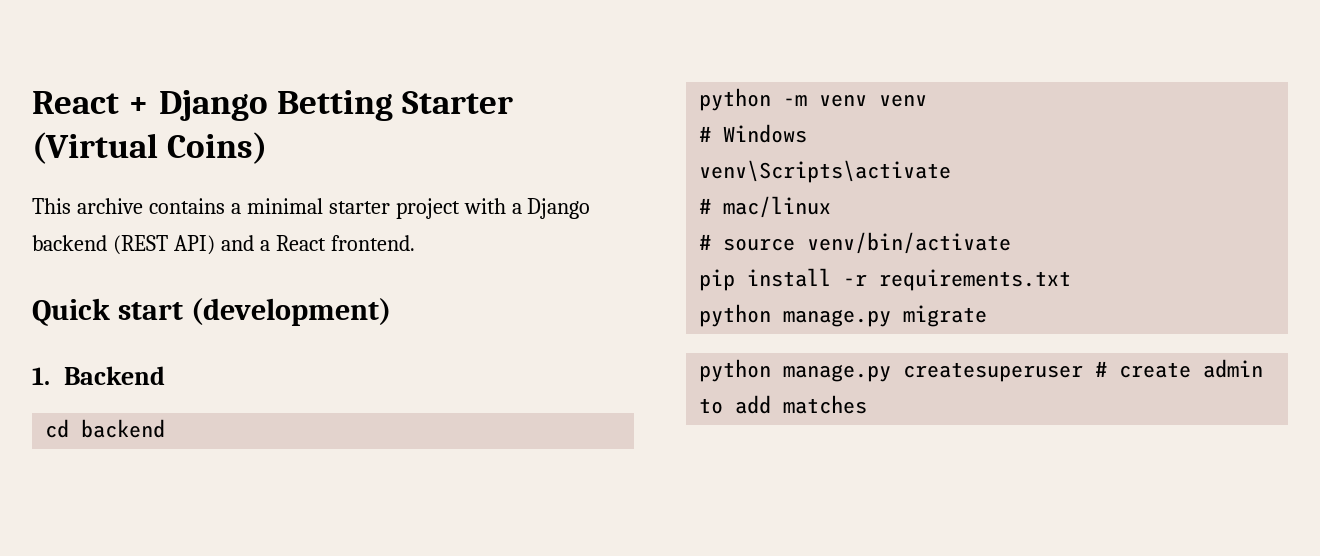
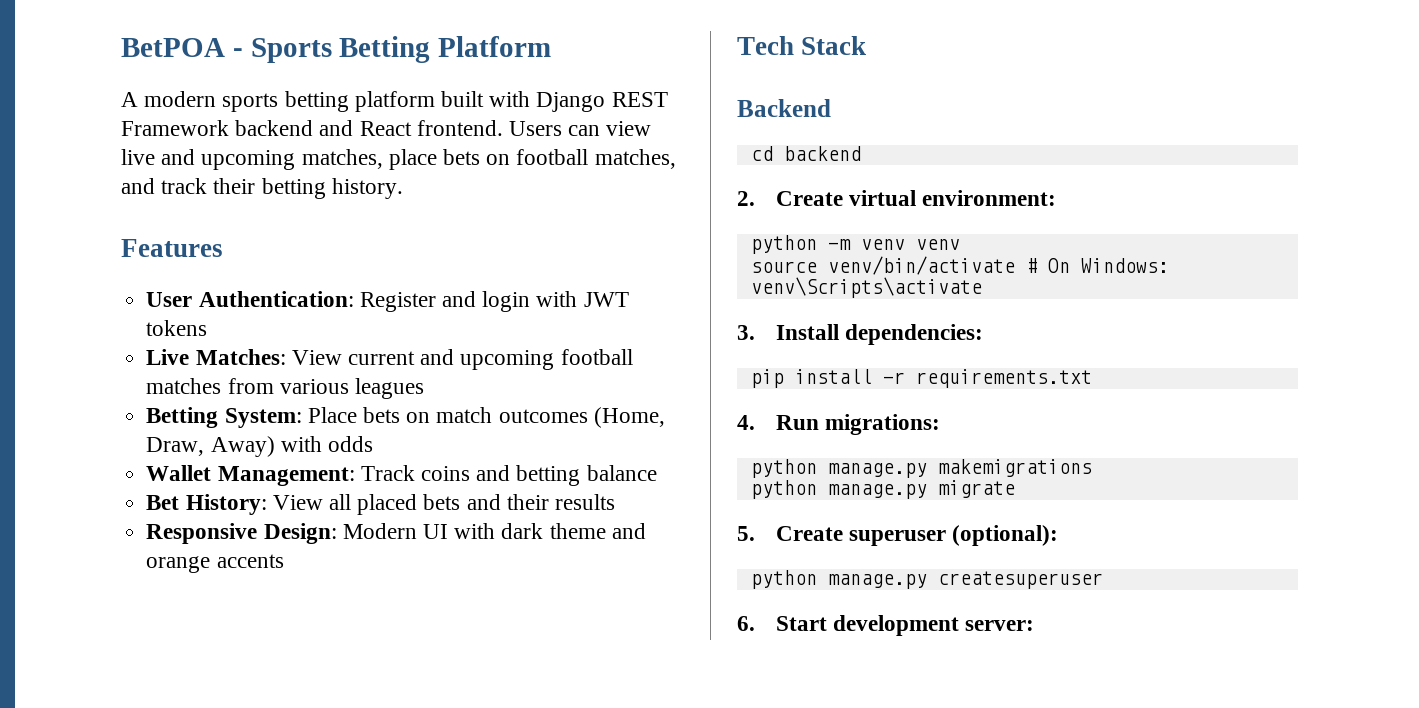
- React + Django Betting Starter (Virtual Coins)
- This archive contains a minimal starter project with a Django backend (REST API) and a React frontend.
- Quick start (development)
- 1. Backend
+ BetPOA - Sports Betting Platform
+ A modern sports betting platform built with Django REST Framework backend and React frontend. Users can view live and upcoming matches, place bets on football matches, and track their betting history.
+ Features
+ User Authentication: Register and login with JWT tokens
+ Live Matches: View current and upcoming football matches from various leagues
+ Betting System: Place bets on match outcomes (Home, Draw, Away) with odds
+ Wallet Management: Track coins and betting balance
+ Bet History: View all placed bets and their results
+ Responsive Design: Modern UI with dark theme and orange accents
+ Tech Stack
+ Backend
+ 2. Create virtual environment:
- # Windows
- venv\Scripts\activate
- # mac/linux
- # source venv/bin/activate
+ source venv/bin/activate # On Windows: venv\Scripts\activate
+ 3. Install dependencies:
  pip install -r requirements.txt
+ 4. Run migrations:
+ python manage.py makemigrations
+ 5. Create superuser (optional):
- python manage.py createsuperuser # create admin to add matches
+ python manage.py createsuperuser
+ 6. Start development server:

